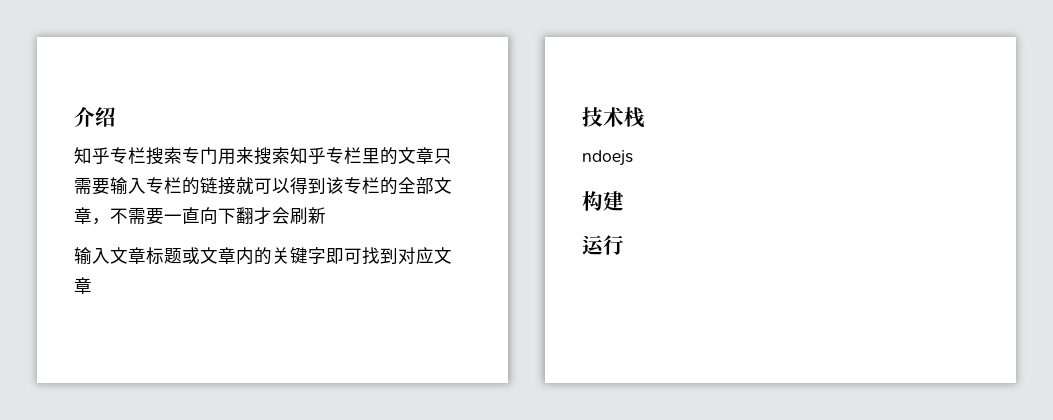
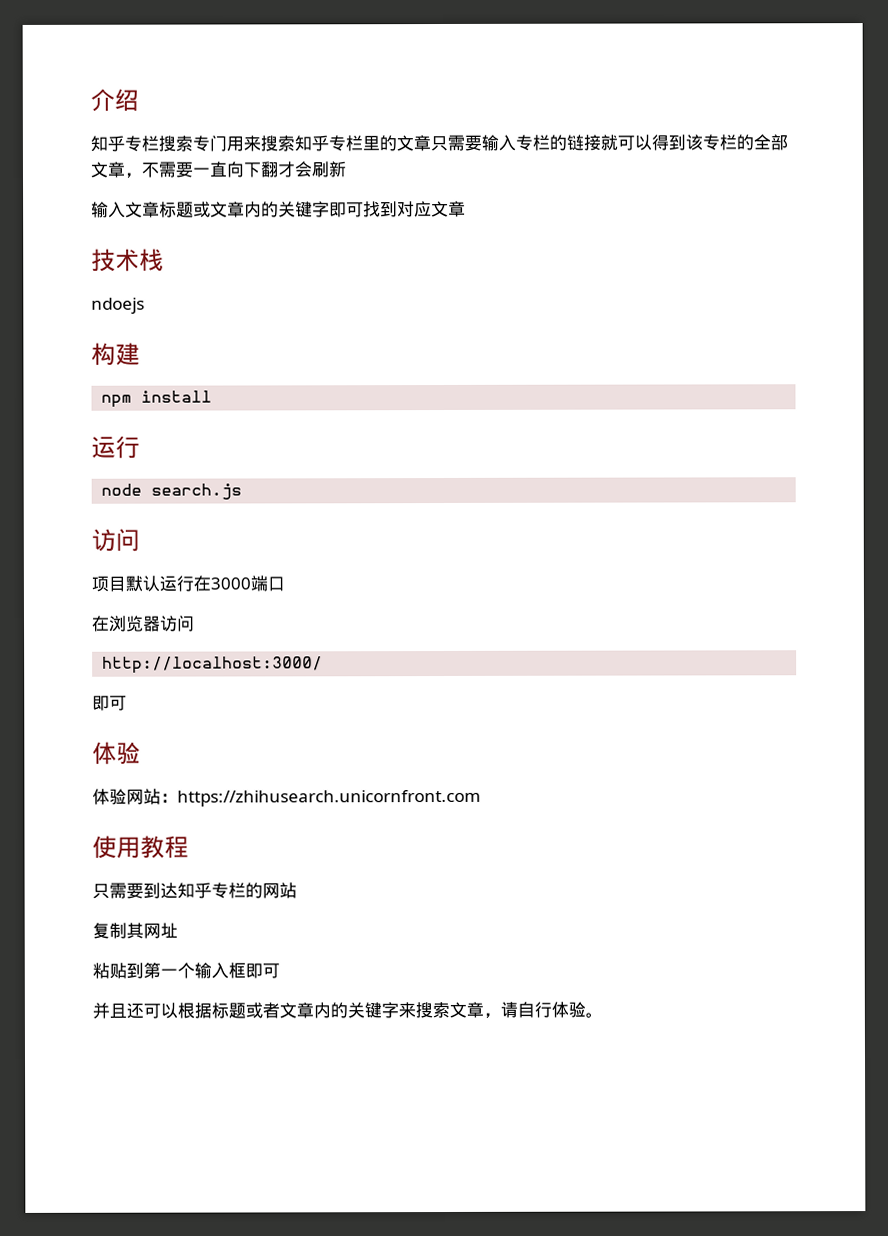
+ npm install
  运行
+ node search.js
+ 访问
+ 项目默认运行在3000端口
+ 在浏览器访问
+ http://localhost:3000/
+ 即可
+ 体验
+ 体验网站：https://zhihusearch.unicornfront.com
+ 使用教程
+ 只需要到达知乎专栏的网站
+ 复制其网址
+ 粘贴到第一个输入框即可
+ 并且还可以根据标题或者文章内的关键字来搜索文章，请自行体验。

